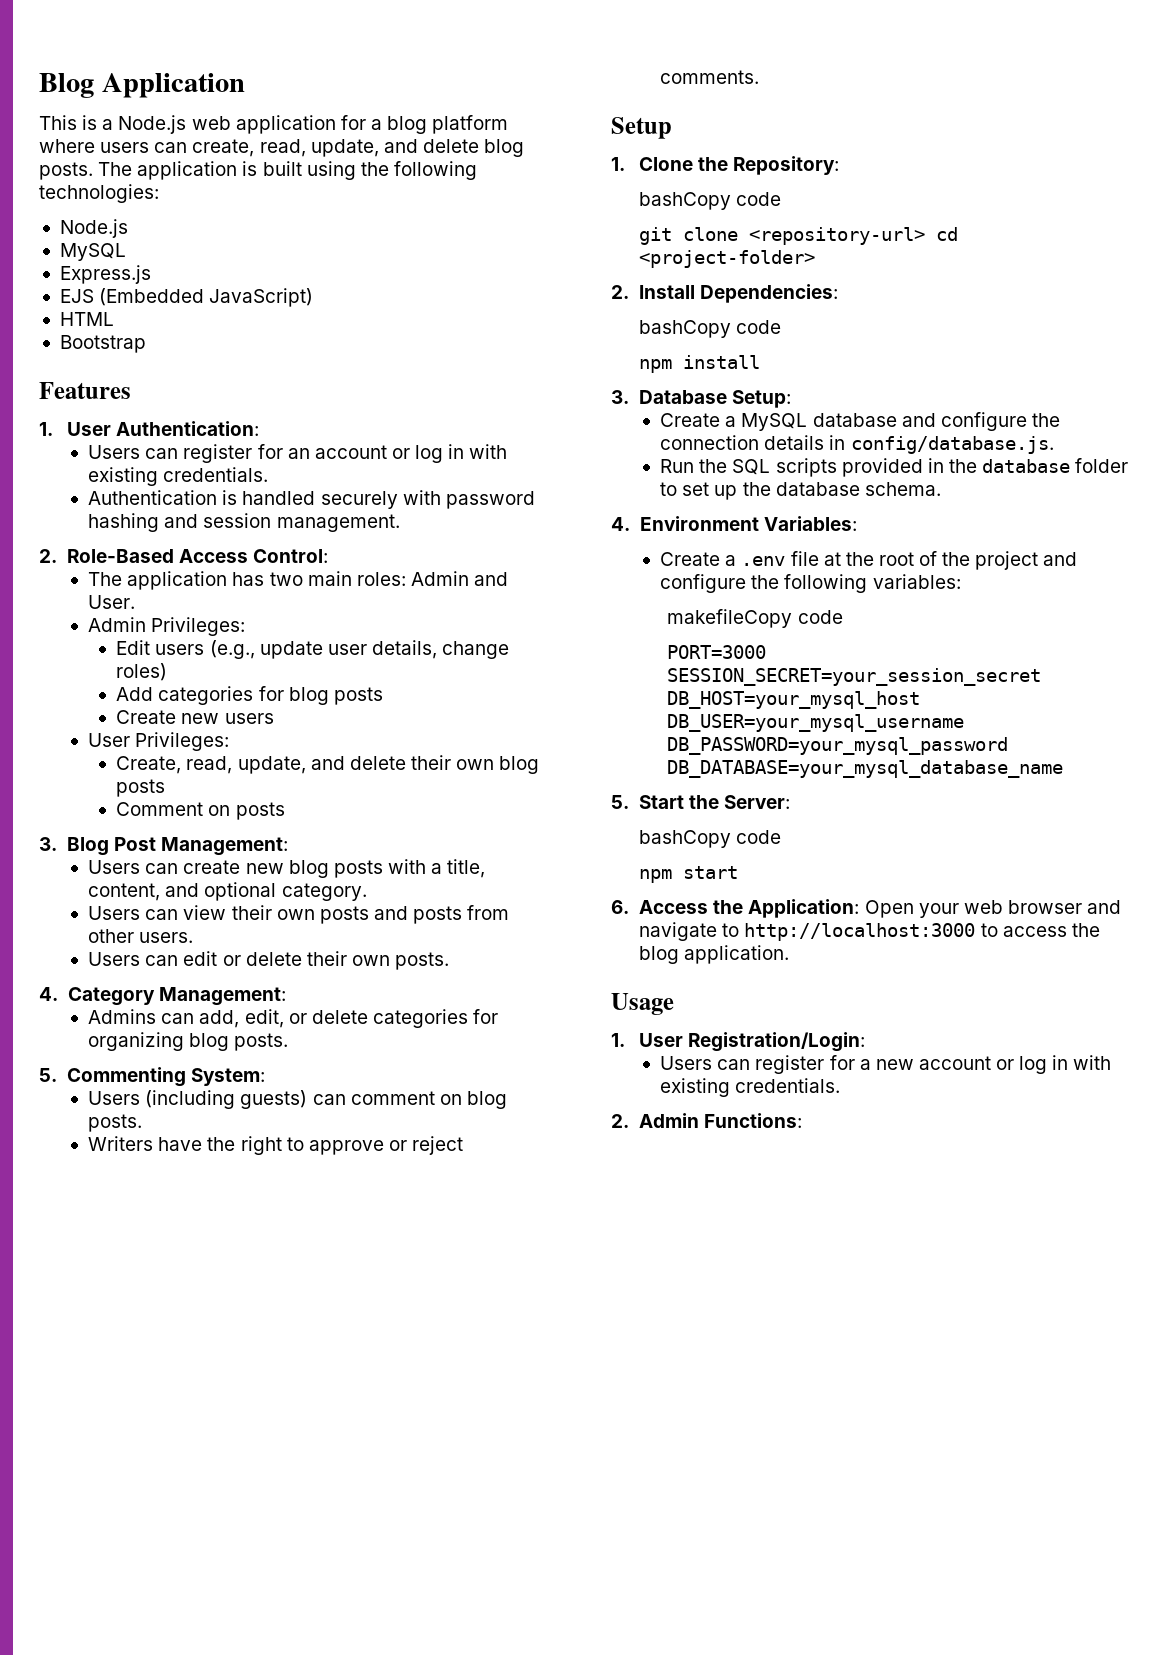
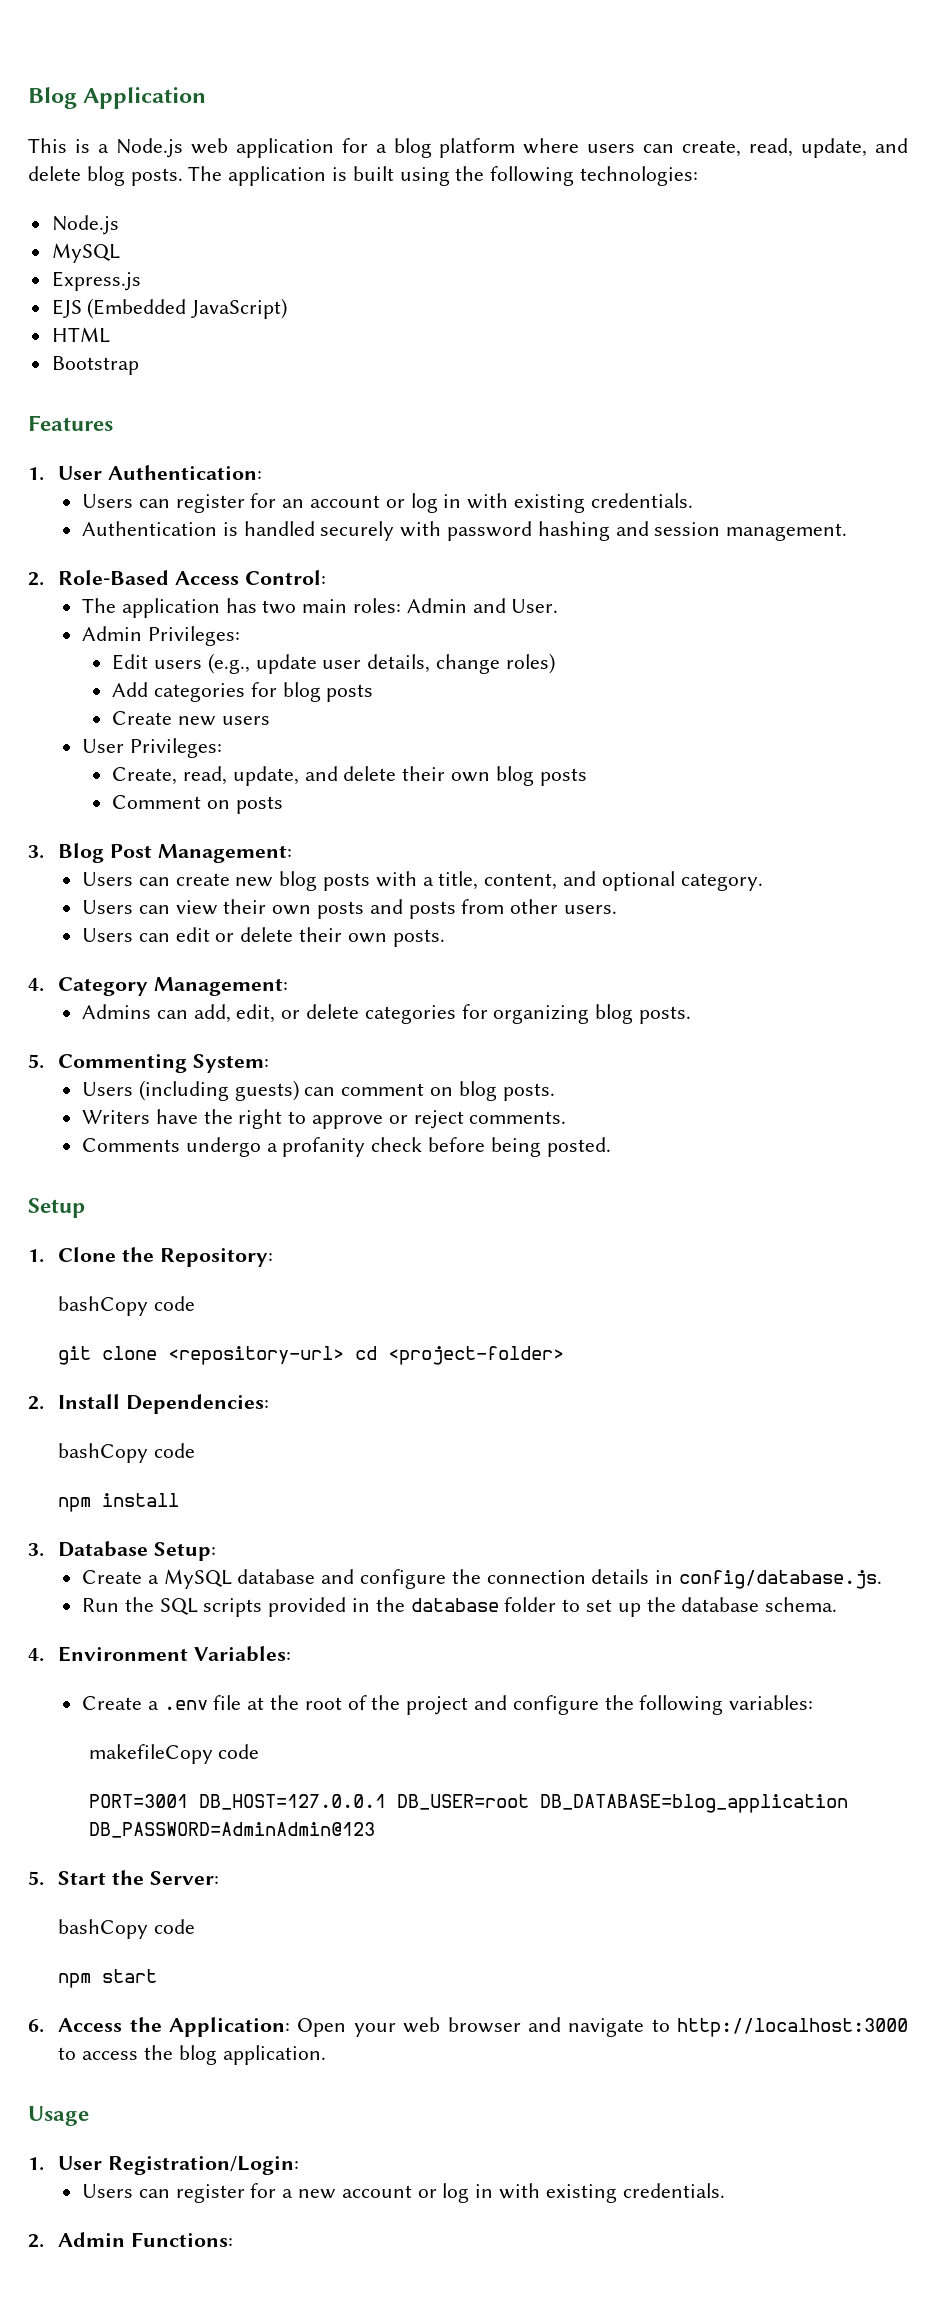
+ Comments undergo a profanity check before being posted.
- PORT=3000 SESSION_SECRET=your_session_secret DB_HOST=your_mysql_host DB_USER=your_mysql_username DB_PASSWORD=your_mysql_password DB_DATABASE=your_mysql_database_name
+ PORT=3001 DB_HOST=127.0.0.1 DB_USER=root DB_DATABASE=blog_application DB_PASSWORD=AdminAdmin@123

